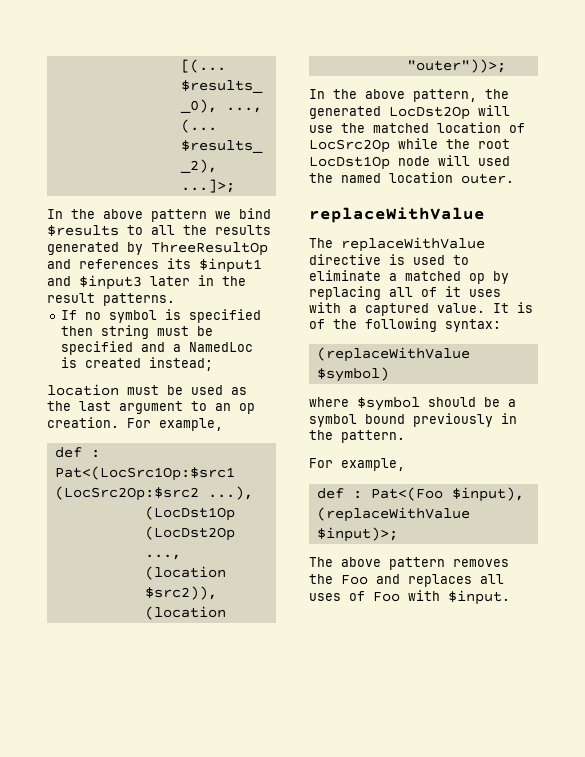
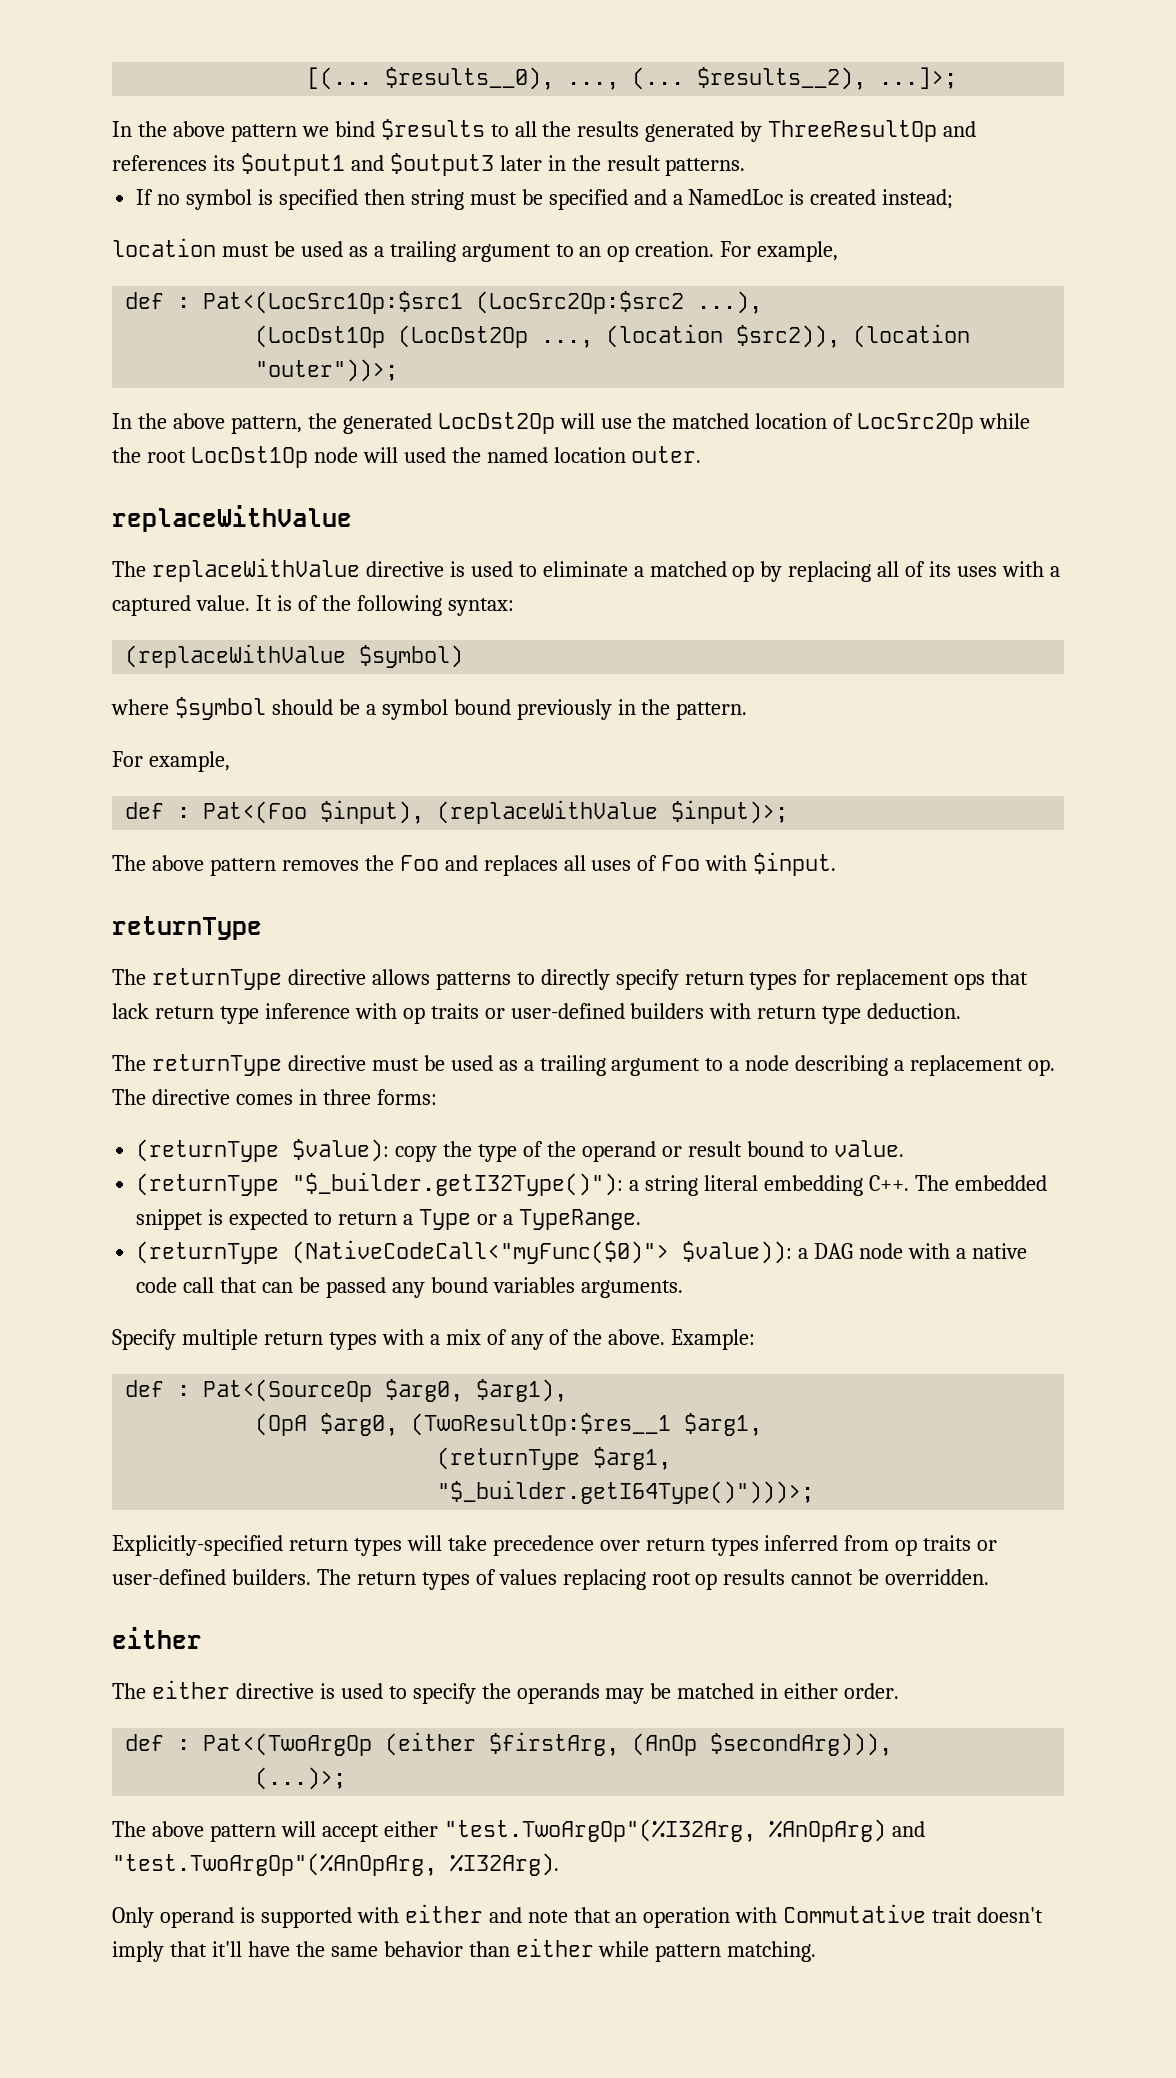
- In the above pattern we bind $results to all the results generated by ThreeResultOp and references its $input1 and $input3 later in the result patterns.
+ In the above pattern we bind $results to all the results generated by ThreeResultOp and references its $output1 and $output3 later in the result patterns.
- location must be used as the last argument to an op creation.
+ location must be used as a trailing argument to an op creation.
- The replaceWithValue directive is used to eliminate a matched op by replacing all of it uses with a captured value.
+ The replaceWithValue directive is used to eliminate a matched op by replacing all of its uses with a captured value.
  The above pattern removes the Foo and replaces all uses of Foo with $input.
+ returnType
+ The returnType directive allows patterns to directly specify return types for replacement ops that lack return type inference with op traits or user-defined builders with return type deduction.
+ The returnType directive must be used as a trailing argument to a node describing a replacement op. The directive comes in three forms:
+ (returnType $value): copy the type of the operand or result bound to value.
+ (returnType "$_builder.getI32Type()"): a string literal embedding C++. The embedded snippet is expected to return a Type or a TypeRange.
+ (returnType (NativeCodeCall<"myFunc($0)"> $value)): a DAG node with a native code call that can be passed any bound variables arguments.
+ Specify multiple return types with a mix of any of the above. Example:
+ def : Pat<(SourceOp $arg0, $arg1),
+ (OpA $arg0, (TwoResultOp:$res__1 $arg1,
+ (returnType $arg1, "$_builder.getI64Type()")))>;
+ Explicitly-specified return types will take precedence over return types inferred from op traits or user-defined builders. The return types of values replacing root op results cannot be overridden.
+ either
+ The either directive is used to specify the operands may be matched in either order.
+ def : Pat<(TwoArgOp (either $firstArg, (AnOp $secondArg))),
+ (...)>;
+ The above pattern will accept either "test.TwoArgOp"(%I32Arg, %AnOpArg) and "test.TwoArgOp"(%AnOpArg, %I32Arg).
+ Only operand is supported with either and note that an operation with Commutative trait doesn't imply that it'll have the same behavior than either while pattern matching.

